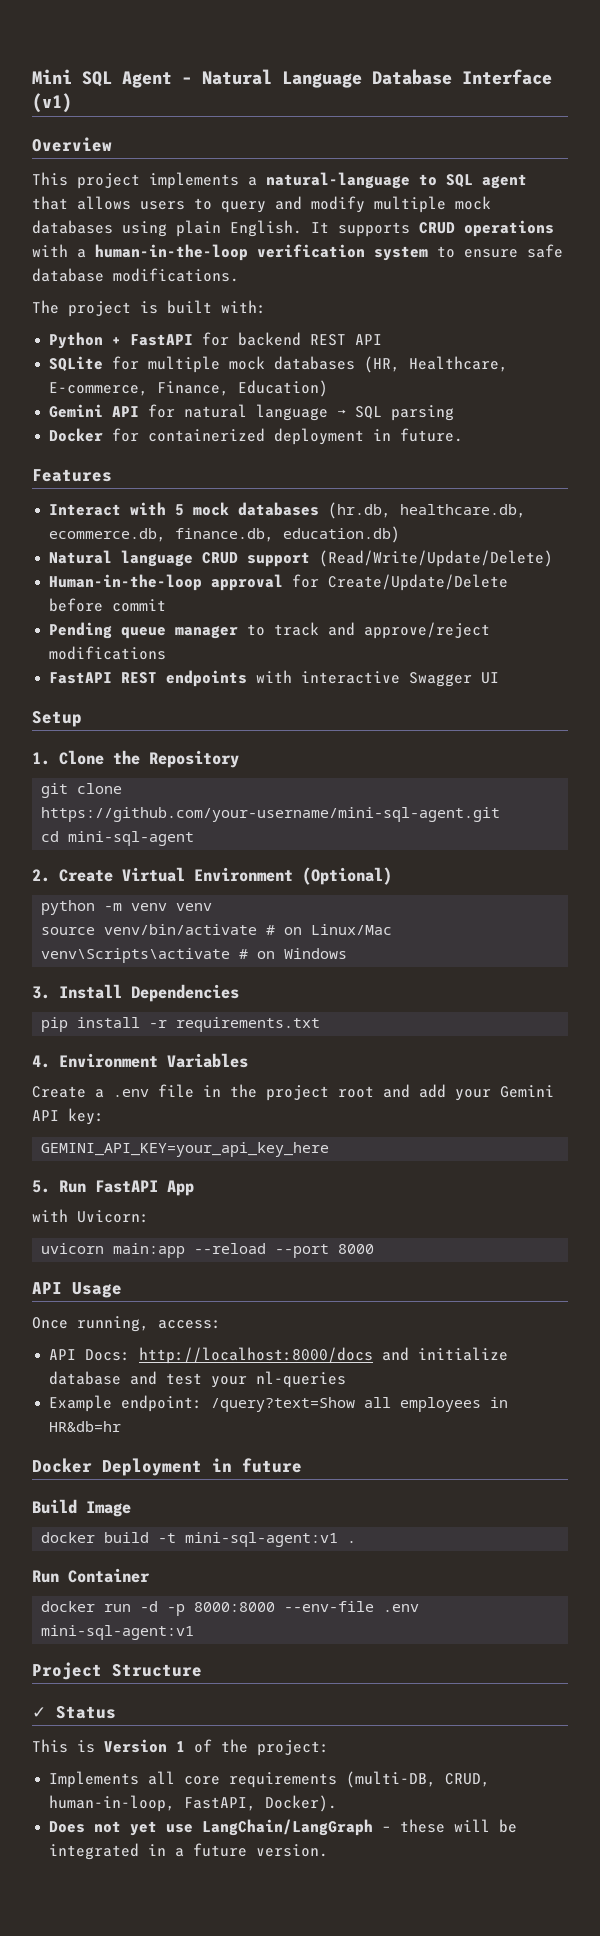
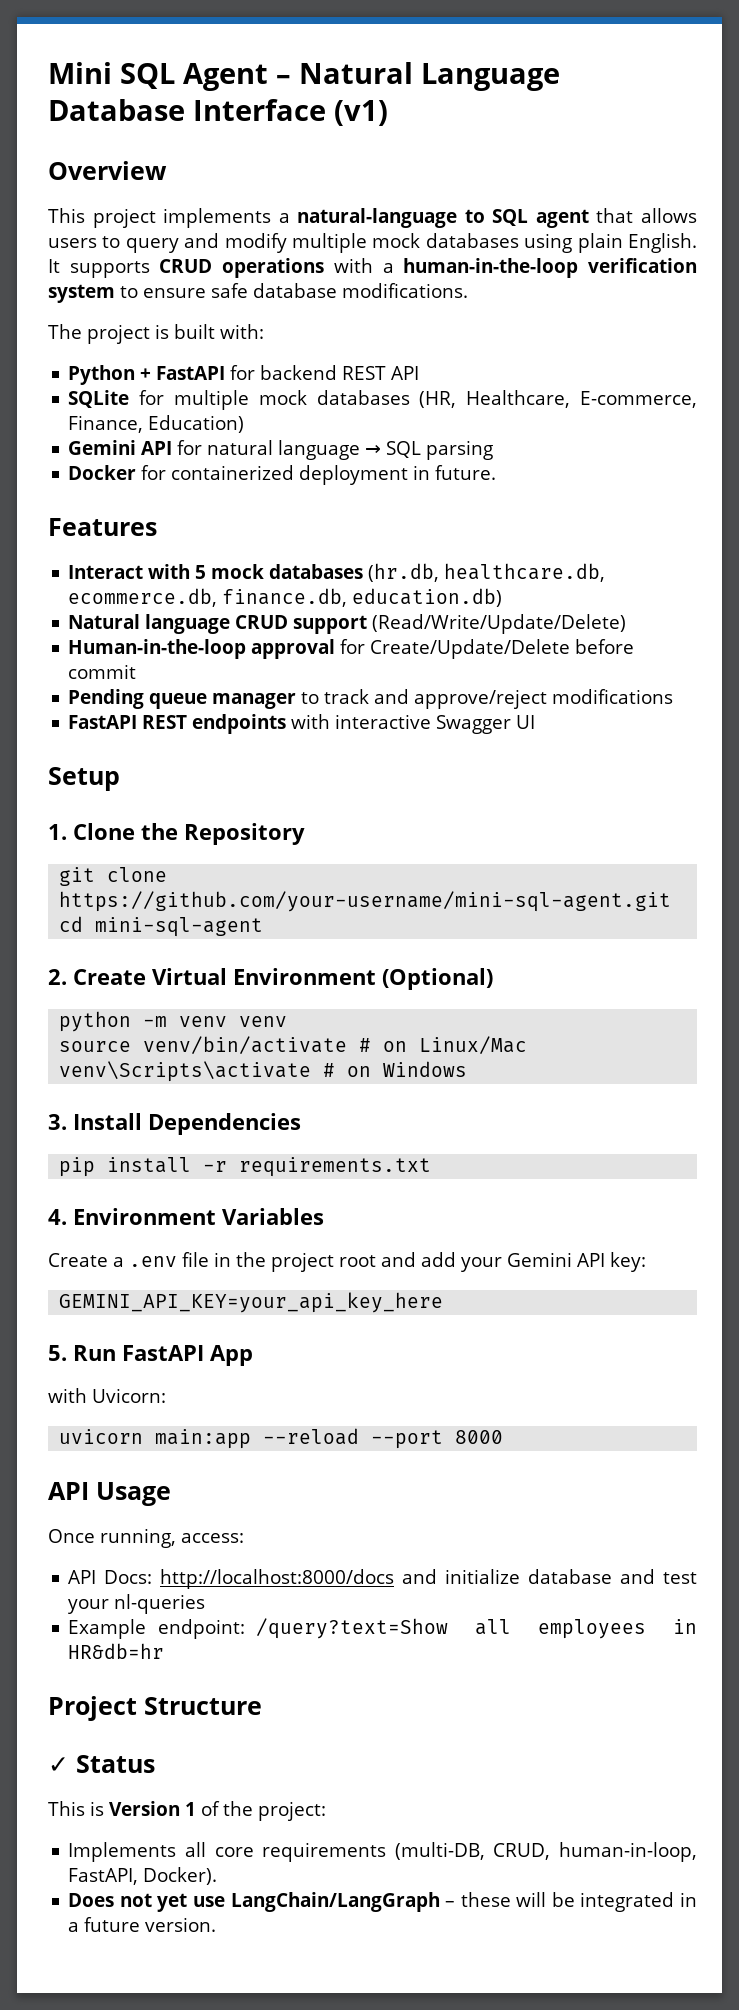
- Docker Deployment in future
- Build Image
- docker build -t mini-sql-agent:v1 .
- Run Container
- docker run -d -p 8000:8000 --env-file .env mini-sql-agent:v1

